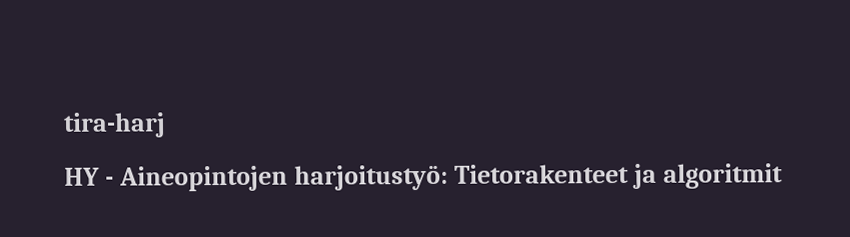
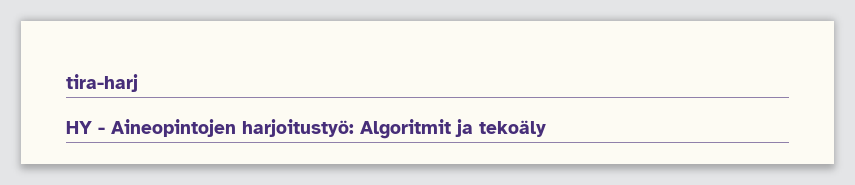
- HY - Aineopintojen harjoitustyö: Tietorakenteet ja algoritmit
+ HY - Aineopintojen harjoitustyö: Algoritmit ja tekoäly

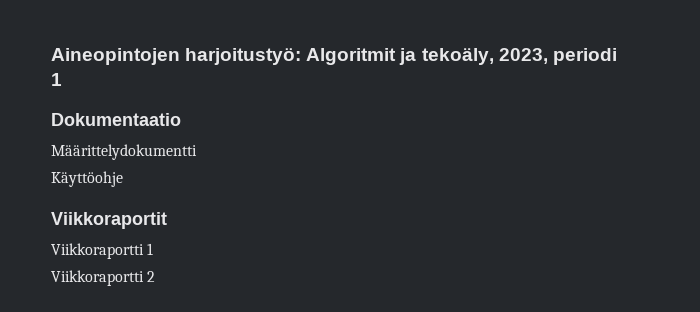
- tira-harj
- HY - Aineopintojen harjoitustyö: Algoritmit ja tekoäly
+ Aineopintojen harjoitustyö: Algoritmit ja tekoäly, 2023, periodi 1
+ Dokumentaatio
+ Määrittelydokumentti
+ Käyttöohje
+ Viikkoraportit
+ Viikkoraportti 1
+ Viikkoraportti 2

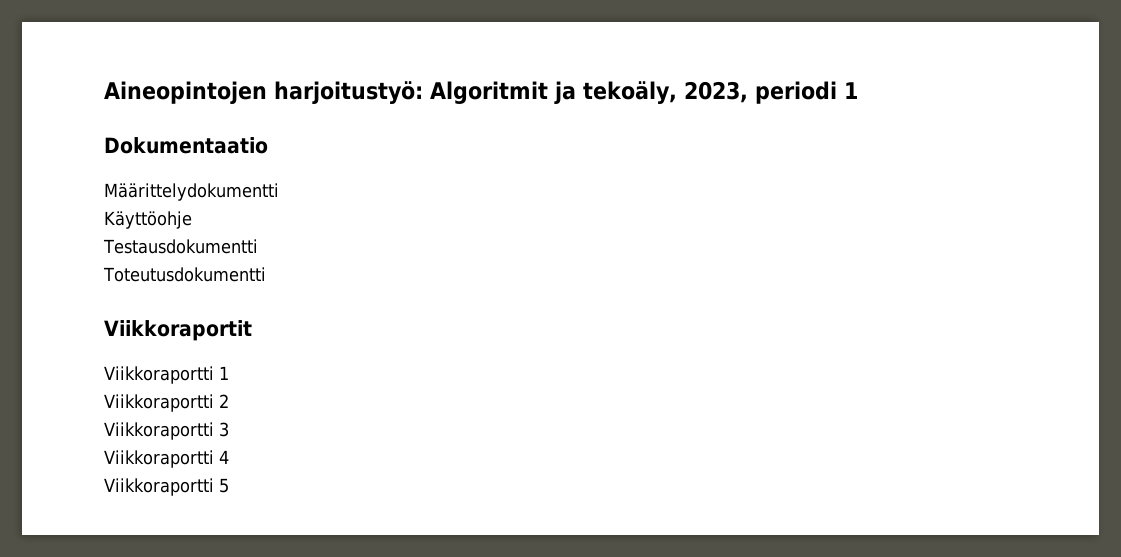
+ Testausdokumentti
+ Toteutusdokumentti
+ Viikkoraportti 3
+ Viikkoraportti 4
+ Viikkoraportti 5

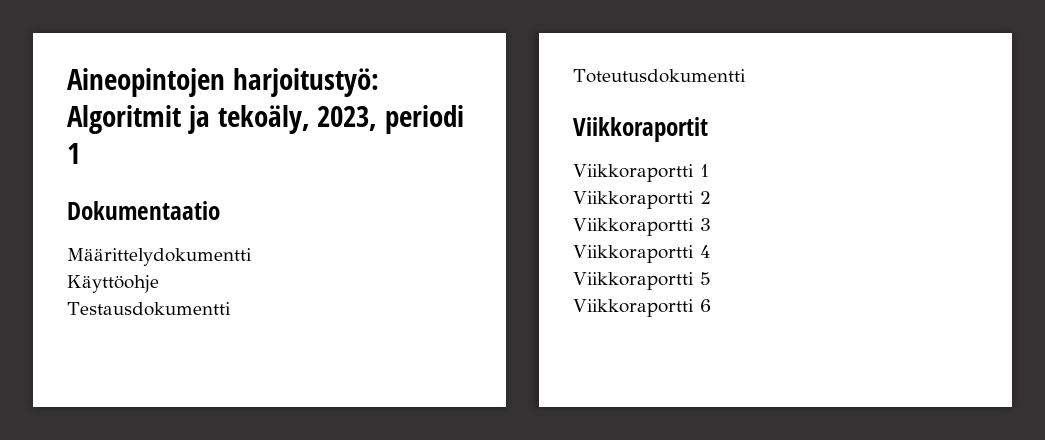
+ Viikkoraportti 6

